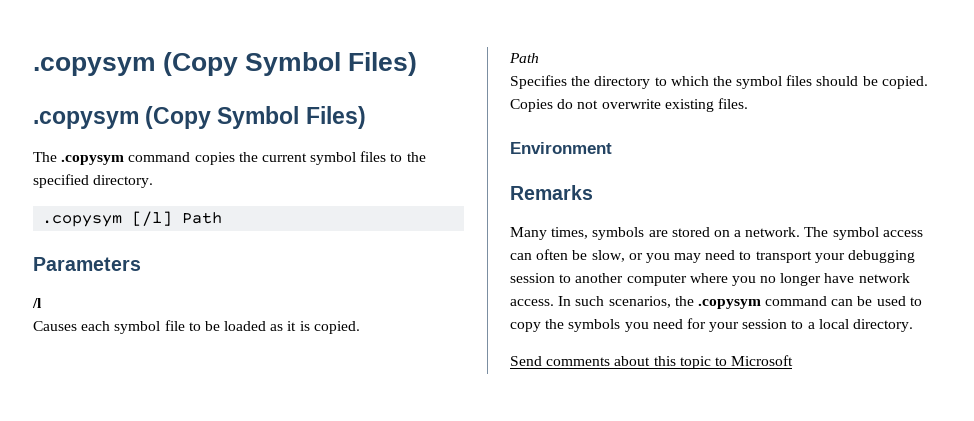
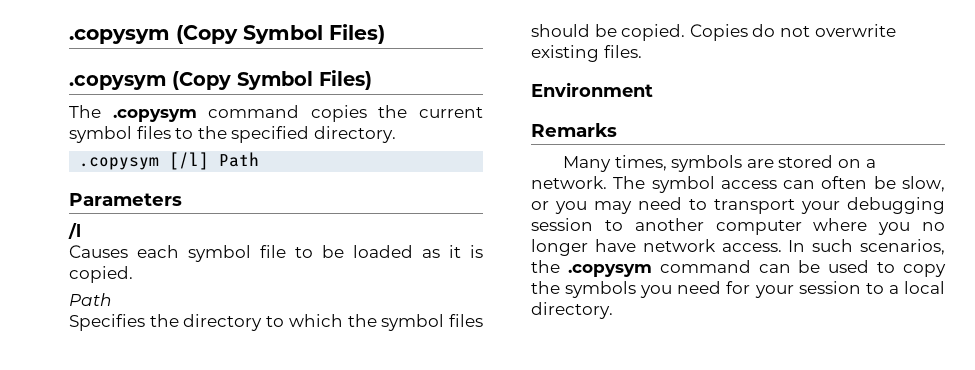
- Send comments about this topic to Microsoft

